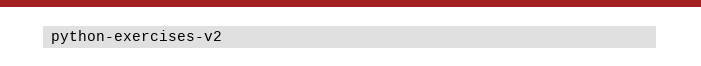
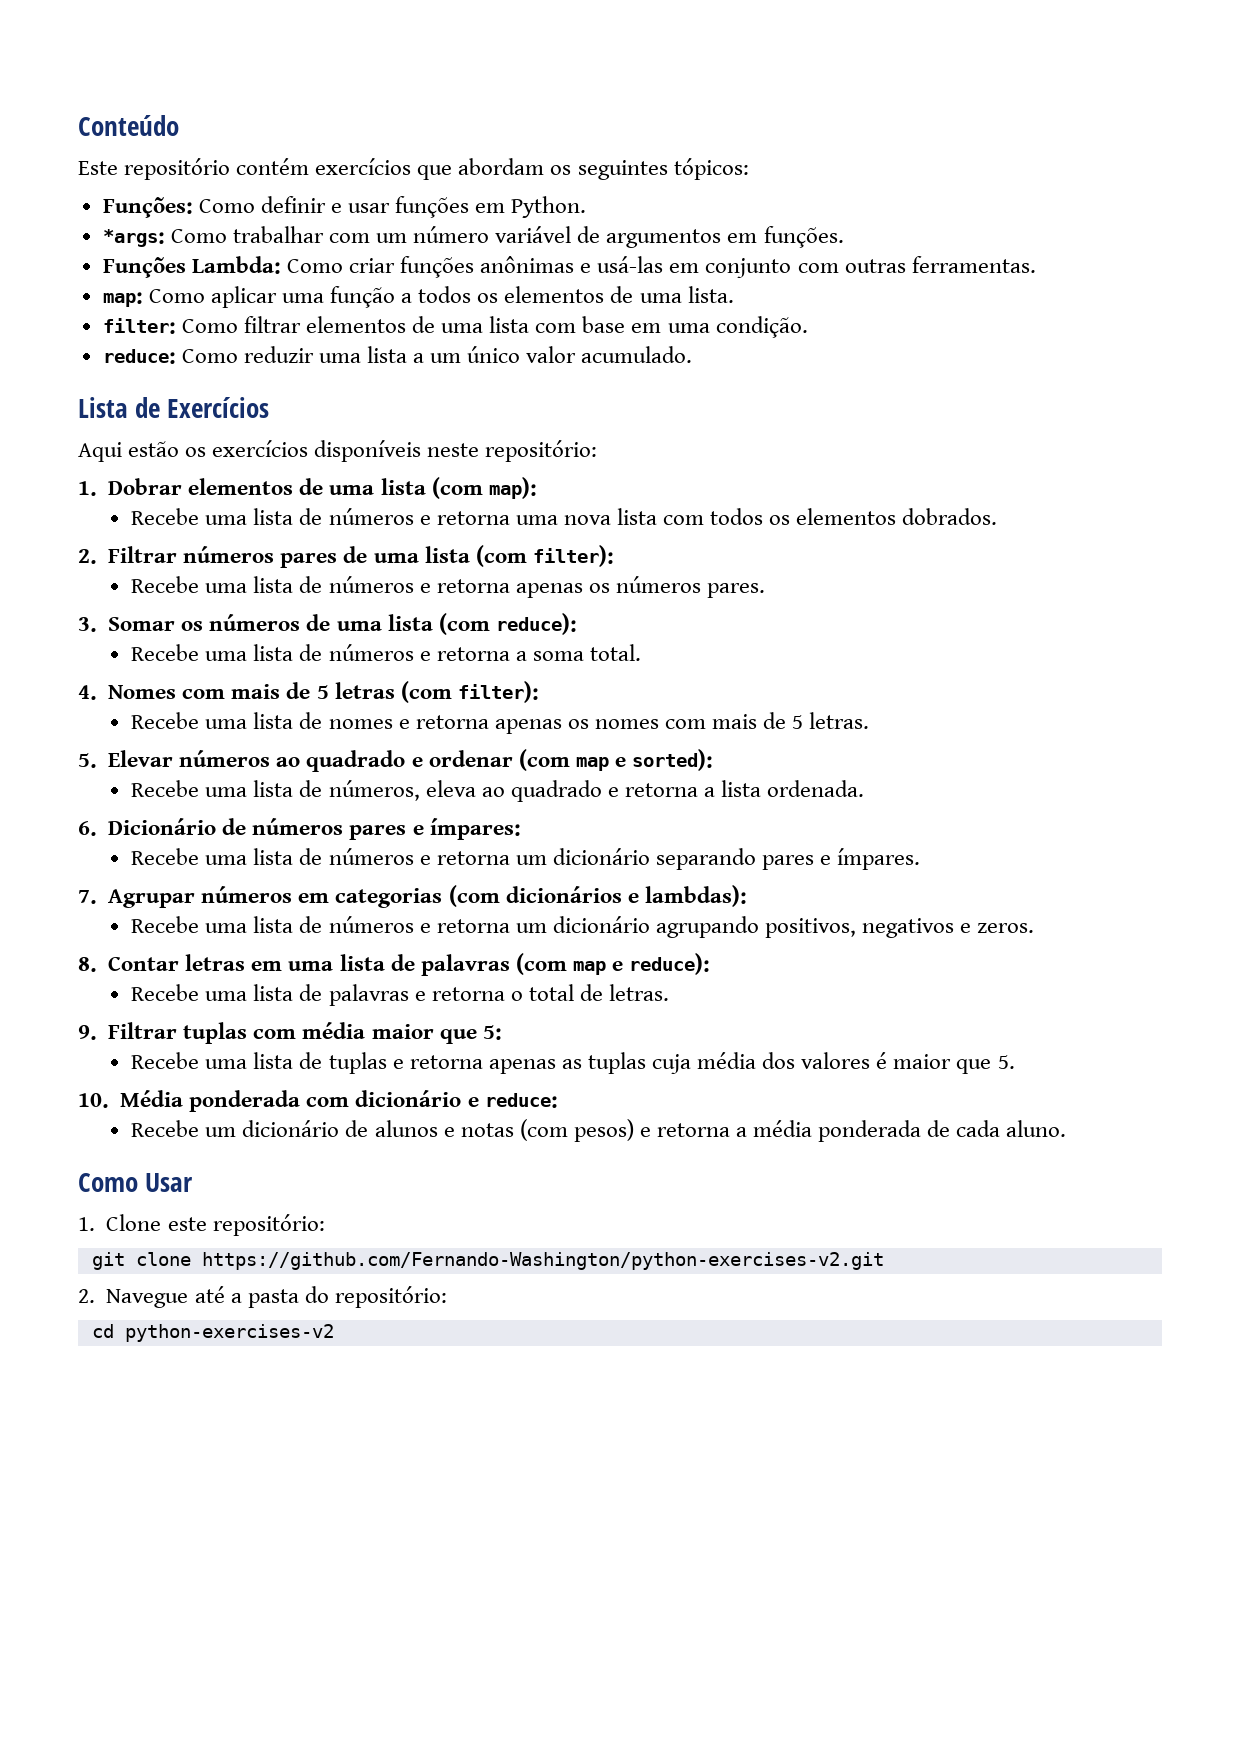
- python-exercises-v2
+ Conteúdo
+ Este repositório contém exercícios que abordam os seguintes tópicos:
+ Funções: Como definir e usar funções em Python.
+ *args: Como trabalhar com um número variável de argumentos em funções.
+ Funções Lambda: Como criar funções anônimas e usá-las em conjunto com outras ferramentas.
+ map: Como aplicar uma função a todos os elementos de uma lista.
+ filter: Como filtrar elementos de uma lista com base em uma condição.
+ reduce: Como reduzir uma lista a um único valor acumulado.
+ Lista de Exercícios
+ Aqui estão os exercícios disponíveis neste repositório:
+ 1. Dobrar elementos de uma lista (com map):
+ Recebe uma lista de números e retorna uma nova lista com todos os elementos dobrados.
+ 2. Filtrar números pares de uma lista (com filter):
+ Recebe uma lista de números e retorna apenas os números pares.
+ 3. Somar os números de uma lista (com reduce):
+ Recebe uma lista de números e retorna a soma total.
+ 4. Nomes com mais de 5 letras (com filter):
+ Recebe uma lista de nomes e retorna apenas os nomes com mais de 5 letras.
+ 5. Elevar números ao quadrado e ordenar (com map e sorted):
+ Recebe uma lista de números, eleva ao quadrado e retorna a lista ordenada.
+ 6. Dicionário de números pares e ímpares:
+ Recebe uma lista de números e retorna um dicionário separando pares e ímpares.
+ 7. Agrupar números em categorias (com dicionários e lambdas):
+ Recebe uma lista de números e retorna um dicionário agrupando positivos, negativos e zeros.
+ 8. Contar letras em uma lista de palavras (com map e reduce):
+ Recebe uma lista de palavras e retorna o total de letras.
+ 9. Filtrar tuplas com média maior que 5:
+ Recebe uma lista de tuplas e retorna apenas as tuplas cuja média dos valores é maior que 5.
+ 10. Média ponderada com dicionário e reduce:
+ Recebe um dicionário de alunos e notas (com pesos) e retorna a média ponderada de cada aluno.
+ Como Usar
+ 1. Clone este repositório:
+ git clone https://github.com/Fernando-Washington/python-exercises-v2.git
+ 2. Navegue até a pasta do repositório:
+ cd python-exercises-v2

